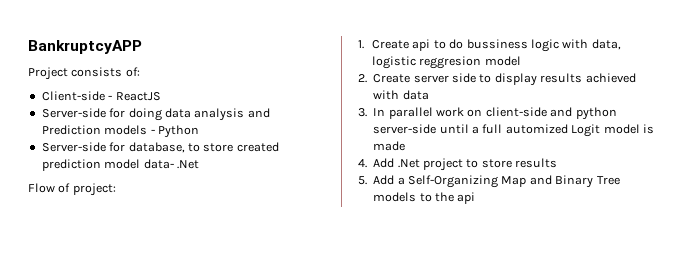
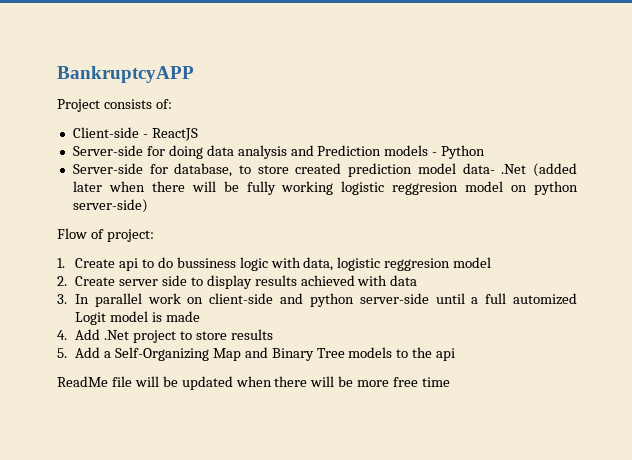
- Server-side for database, to store created prediction model data- .Net
+ Server-side for database, to store created prediction model data- .Net (added later when there will be fully working logistic reggresion model on python server-side)
+ ReadMe file will be updated when there will be more free time

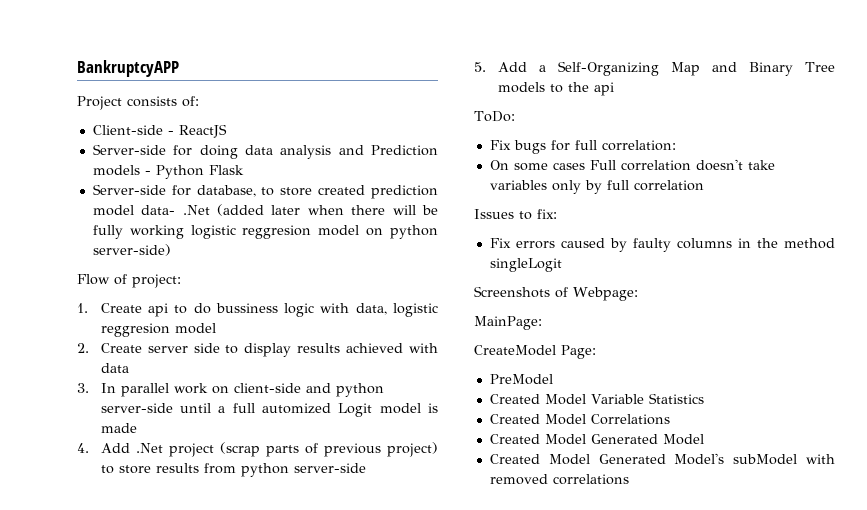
- Server-side for doing data analysis and Prediction models - Python
+ Server-side for doing data analysis and Prediction models - Python Flask
- 4. Add .Net project to store results
+ 4. Add .Net project (scrap parts of previous project) to store results from python server-side
- ReadMe file will be updated when there will be more free time
+ ToDo:
+ Fix bugs for full correlation:
+ On some cases Full correlation doesn't take variables only by full correlation
+ Issues to fix:
+ Fix errors caused by faulty columns in the method singleLogit
+ Screenshots of Webpage:
+ MainPage:
+ CreateModel Page:
+ PreModel
+ Created Model Variable Statistics
+ Created Model Correlations
+ Created Model Generated Model
+ Created Model Generated Model's subModel with removed correlations

